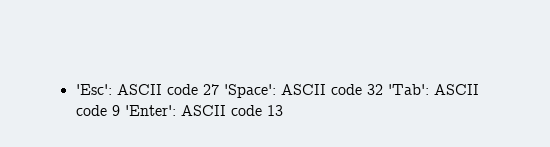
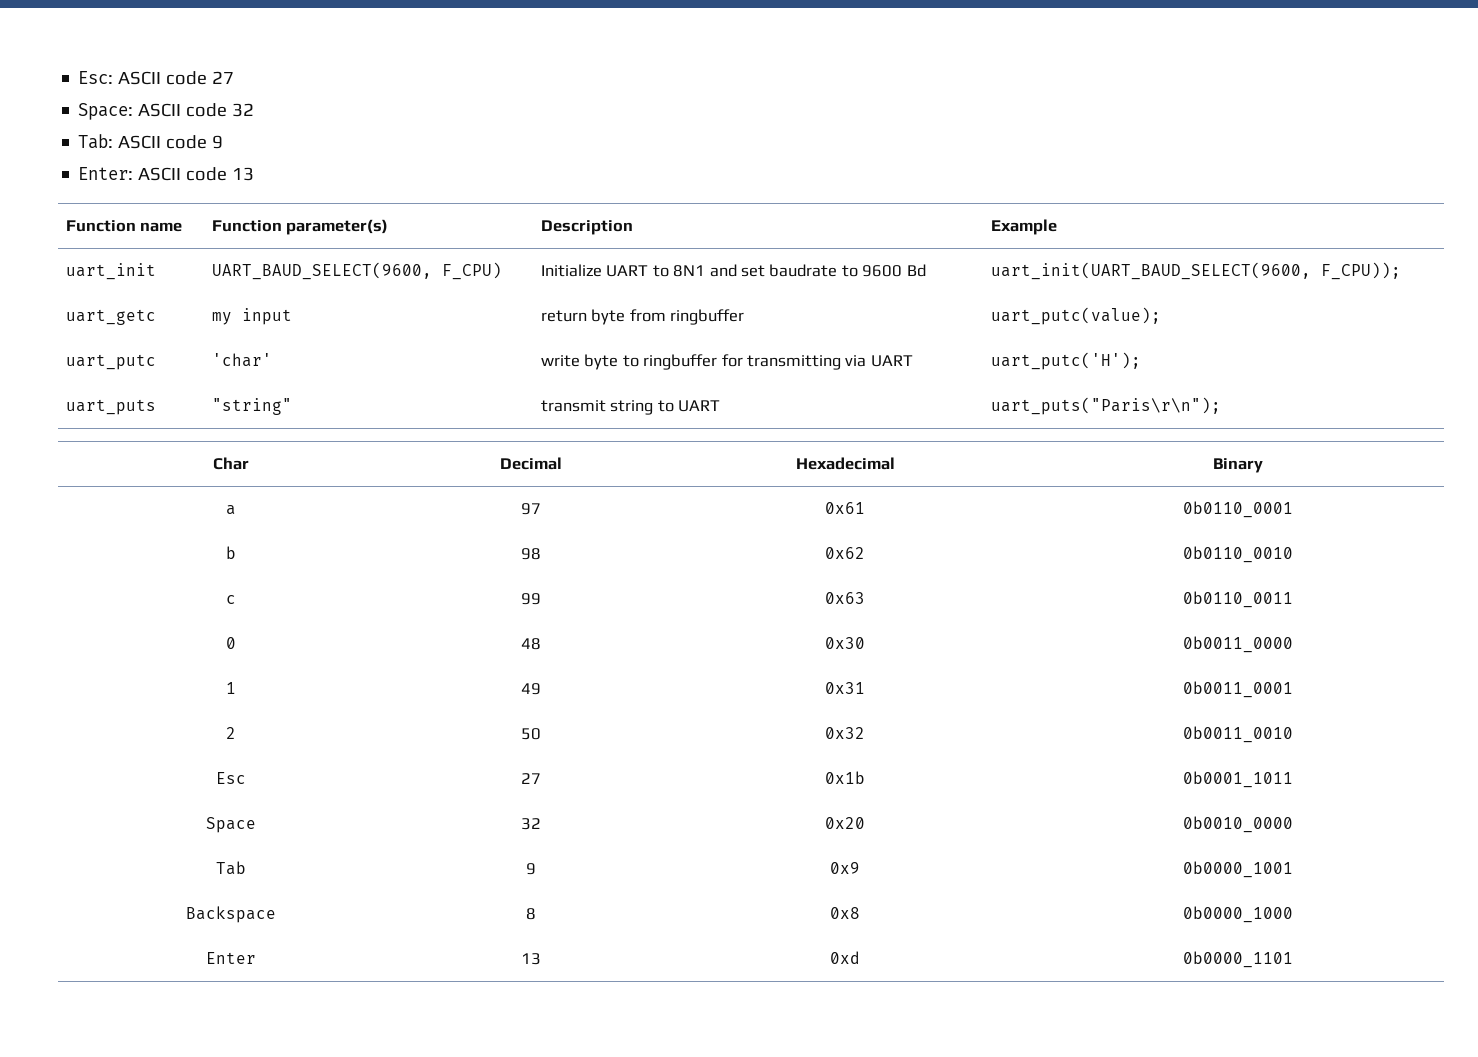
- 'Esc': ASCII code 27 'Space': ASCII code 32 'Tab': ASCII code 9 'Enter': ASCII code 13
+ Esc: ASCII code 27
+ Space: ASCII code 32
+ Tab: ASCII code 9
+ Enter: ASCII code 13
+ Function name | Function parameter(s) | Description | Example
+ uart_init | UART_BAUD_SELECT(9600, F_CPU) | Initialize UART to 8N1 and set baudrate to 9600 Bd | uart_init(UART_BAUD_SELECT(9600, F_CPU));
+ uart_getc | my input | return byte from ringbuffer | uart_putc(value);
+ uart_putc | 'char' | write byte to ringbuffer for transmitting via UART | uart_putc('H');
+ uart_puts | "string" | transmit string to UART | uart_puts("Paris\r\n");
+ Char | Decimal | Hexadecimal | Binary
+ a | 97 | 0x61 | 0b0110_0001
+ b | 98 | 0x62 | 0b0110_0010
+ c | 99 | 0x63 | 0b0110_0011
+ 0 | 48 | 0x30 | 0b0011_0000
+ 1 | 49 | 0x31 | 0b0011_0001
+ 2 | 50 | 0x32 | 0b0011_0010
+ Esc | 27 | 0x1b | 0b0001_1011
+ Space | 32 | 0x20 | 0b0010_0000
+ Tab | 9 | 0x9 | 0b0000_1001
+ Backspace | 8 | 0x8 | 0b0000_1000
+ Enter | 13 | 0xd | 0b0000_1101

